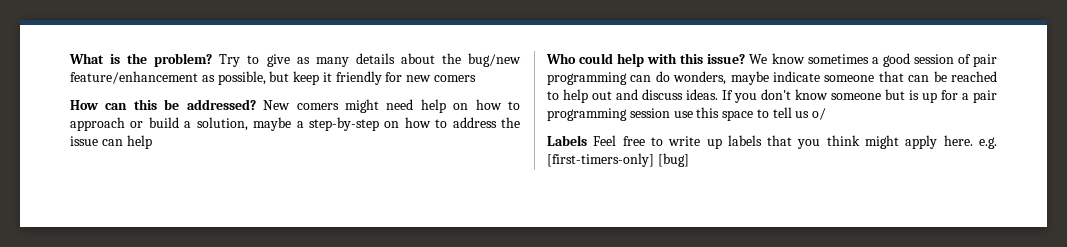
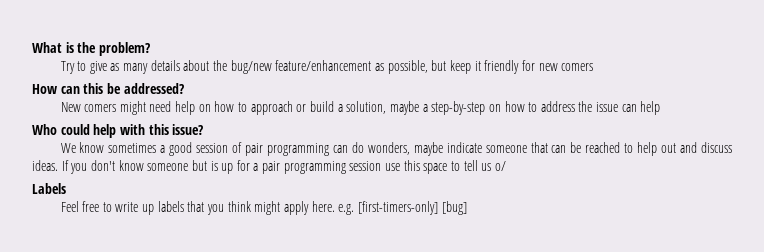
- What is the problem? Try to give as many details about the bug/new feature/enhancement as possible, but keep it friendly for new comers
+ What is the problem?
+ Try to give as many details about the bug/new feature/enhancement as possible, but keep it friendly for new comers
- How can this be addressed? New comers might need help on how to approach or build a solution, maybe a step-by-step on how to address the issue can help
+ How can this be addressed?
+ New comers might need help on how to approach or build a solution, maybe a step-by-step on how to address the issue can help
- Who could help with this issue? We know sometimes a good session of pair programming can do wonders, maybe indicate someone that can be reached to help out and discuss ideas.
+ Who could help with this issue?
+ We know sometimes a good session of pair programming can do wonders, maybe indicate someone that can be reached to help out and discuss ideas.
- Labels Feel free to write up labels that you think might apply here. e.g. [first-timers-only] [bug]
+ Labels
+ Feel free to write up labels that you think might apply here. e.g. [first-timers-only] [bug]

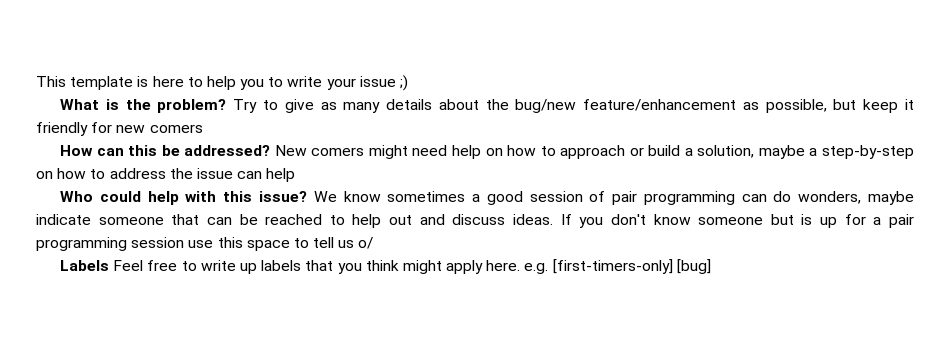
+ This template is here to help you to write your issue ;)
- What is the problem?
- Try to give as many details about the bug/new feature/enhancement as possible, but keep it friendly for new comers
+ What is the problem? Try to give as many details about the bug/new feature/enhancement as possible, but keep it friendly for new comers
- How can this be addressed?
- New comers might need help on how to approach or build a solution, maybe a step-by-step on how to address the issue can help
+ How can this be addressed? New comers might need help on how to approach or build a solution, maybe a step-by-step on how to address the issue can help
- Who could help with this issue?
- We know sometimes a good session of pair programming can do wonders, maybe indicate someone that can be reached to help out and discuss ideas.
+ Who could help with this issue? We know sometimes a good session of pair programming can do wonders, maybe indicate someone that can be reached to help out and discuss ideas.
- Labels
- Feel free to write up labels that you think might apply here. e.g. [first-timers-only] [bug]
+ Labels Feel free to write up labels that you think might apply here. e.g. [first-timers-only] [bug]

